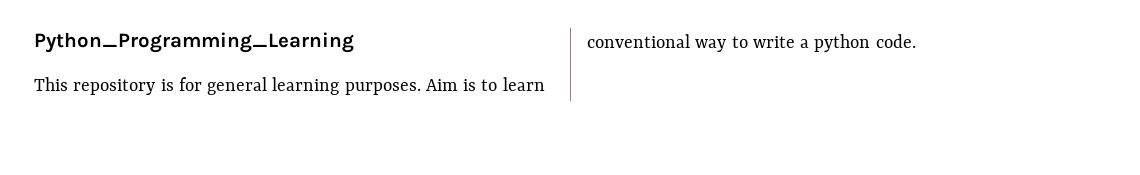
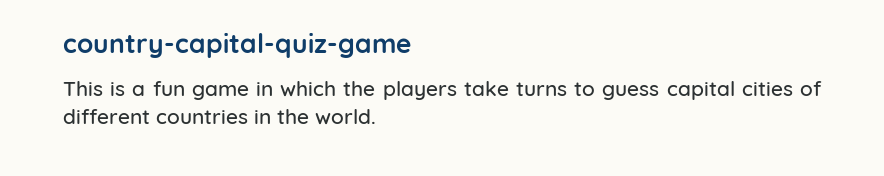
- Python_Programming_Learning
+ country-capital-quiz-game
- This repository is for general learning purposes. Aim is to learn conventional way to write a python code.
+ This is a fun game in which the players take turns to guess capital cities of different countries in the world.

